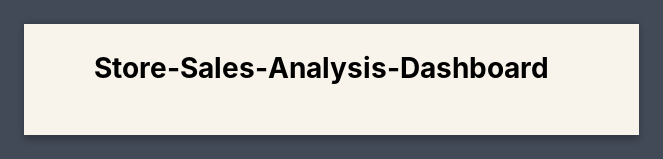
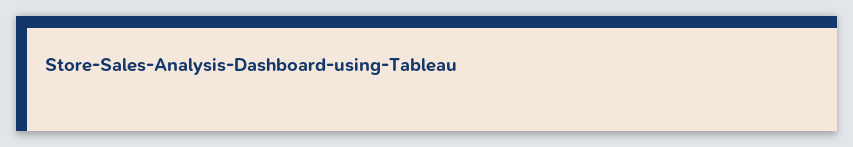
- Store-Sales-Analysis-Dashboard
+ Store-Sales-Analysis-Dashboard-using-Tableau

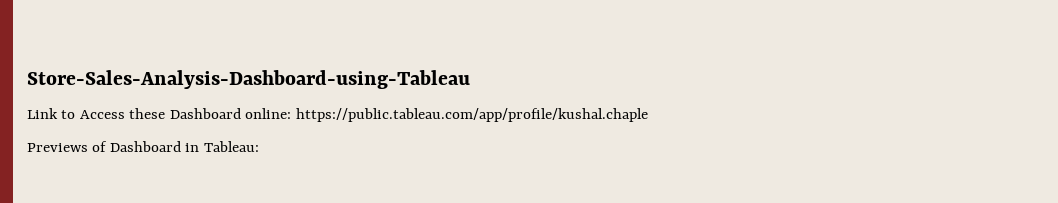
+ Link to Access these Dashboard online: https://public.tableau.com/app/profile/kushal.chaple
+ Previews of Dashboard in Tableau:

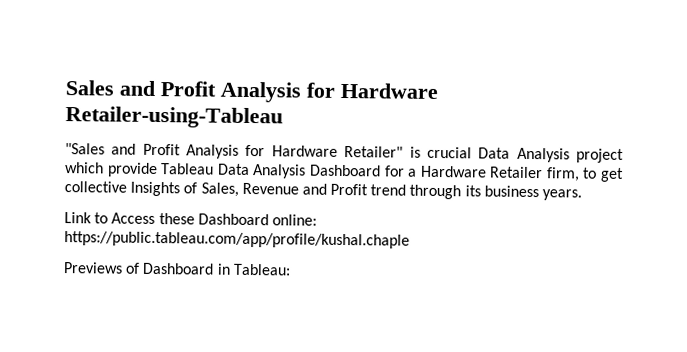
- Store-Sales-Analysis-Dashboard-using-Tableau
+ Sales and Profit Analysis for Hardware Retailer-using-Tableau
+ "Sales and Profit Analysis for Hardware Retailer" is crucial Data Analysis project which provide Tableau Data Analysis Dashboard for a Hardware Retailer firm, to get collective Insights of Sales, Revenue and Profit trend through its business years.

